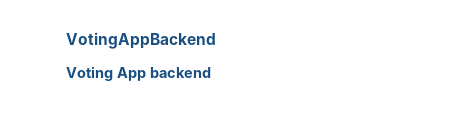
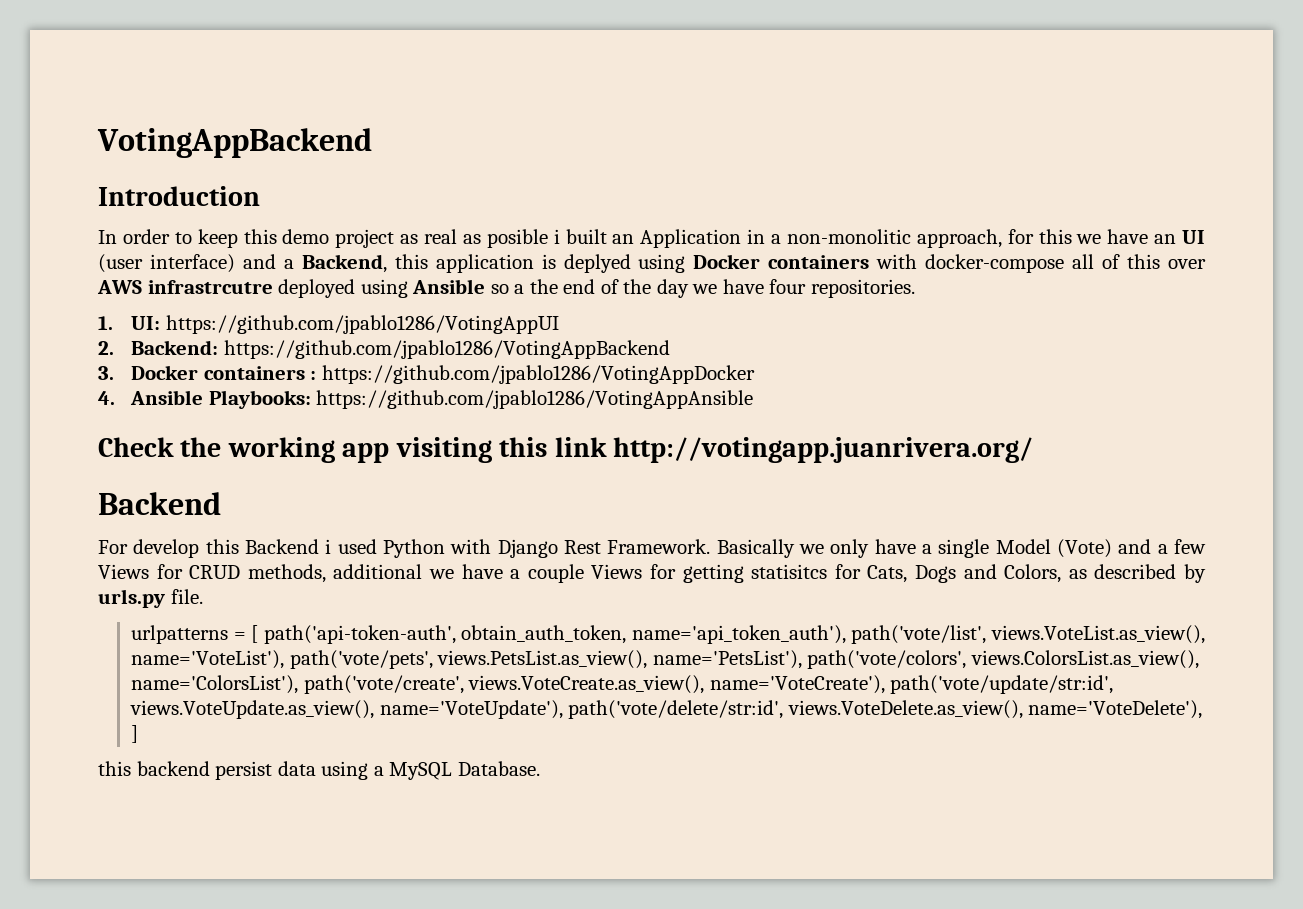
- Voting App backend
+ Introduction
+ In order to keep this demo project as real as posible i built an Application in a non-monolitic approach, for this we have an UI (user interface) and a Backend, this application is deplyed using Docker containers with docker-compose all of this over AWS infrastrcutre deployed using Ansible so a the end of the day we have four repositories.
+ 1. UI: https://github.com/jpablo1286/VotingAppUI
+ 2. Backend: https://github.com/jpablo1286/VotingAppBackend
+ 3. Docker containers : https://github.com/jpablo1286/VotingAppDocker
+ 4. Ansible Playbooks: https://github.com/jpablo1286/VotingAppAnsible
+ Check the working app visiting this link http://votingapp.juanrivera.org/
+ Backend
+ For develop this Backend i used Python with Django Rest Framework. Basically we only have a single Model (Vote) and a few Views for CRUD methods, additional we have a couple Views for getting statisitcs for Cats, Dogs and Colors, as described by urls.py file.
+ urlpatterns = [ path('api-token-auth', obtain_auth_token, name='api_token_auth'), path('vote/list', views.VoteList.as_view(), name='VoteList'), path('vote/pets', views.PetsList.as_view(), name='PetsList'), path('vote/colors', views.ColorsList.as_view(), name='ColorsList'), path('vote/create', views.VoteCreate.as_view(), name='VoteCreate'), path('vote/update/str:id', views.VoteUpdate.as_view(), name='VoteUpdate'), path('vote/delete/str:id', views.VoteDelete.as_view(), name='VoteDelete'), ]
+ this backend persist data using a MySQL Database.

